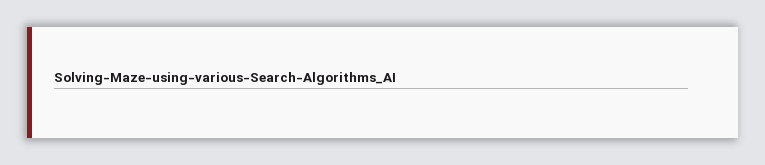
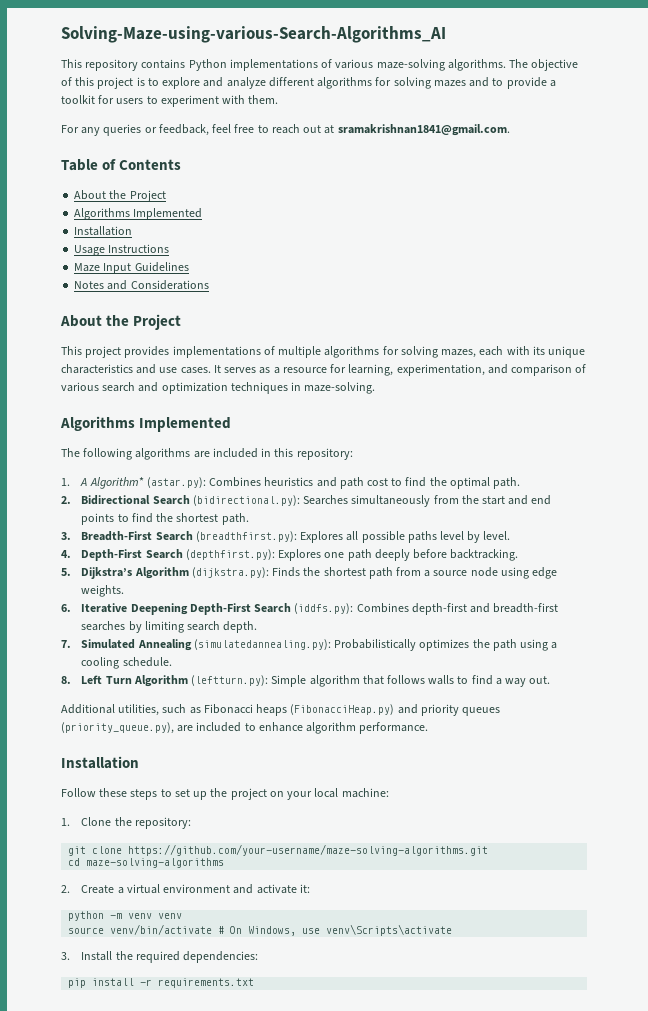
+ This repository contains Python implementations of various maze-solving algorithms. The objective of this project is to explore and analyze different algorithms for solving mazes and to provide a toolkit for users to experiment with them.
+ For any queries or feedback, feel free to reach out at sramakrishnan1841@gmail.com.
+ Table of Contents
+ About the Project
+ Algorithms Implemented
+ Installation
+ Usage Instructions
+ Maze Input Guidelines
+ Notes and Considerations
+ About the Project
+ This project provides implementations of multiple algorithms for solving mazes, each with its unique characteristics and use cases. It serves as a resource for learning, experimentation, and comparison of various search and optimization techniques in maze-solving.
+ Algorithms Implemented
+ The following algorithms are included in this repository:
+ 1. A Algorithm* (astar.py): Combines heuristics and path cost to find the optimal path.
+ 2. Bidirectional Search (bidirectional.py): Searches simultaneously from the start and end points to find the shortest path.
+ 3. Breadth-First Search (breadthfirst.py): Explores all possible paths level by level.
+ 4. Depth-First Search (depthfirst.py): Explores one path deeply before backtracking.
+ 5. Dijkstra’s Algorithm (dijkstra.py): Finds the shortest path from a source node using edge weights.
+ 6. Iterative Deepening Depth-First Search (iddfs.py): Combines depth-first and breadth-first searches by limiting search depth.
+ 7. Simulated Annealing (simulatedannealing.py): Probabilistically optimizes the path using a cooling schedule.
+ 8. Left Turn Algorithm (leftturn.py): Simple algorithm that follows walls to find a way out.
+ Additional utilities, such as Fibonacci heaps (FibonacciHeap.py) and priority queues (priority_queue.py), are included to enhance algorithm performance.
+ Installation
+ Follow these steps to set up the project on your local machine:
+ 1. Clone the repository:
+ git clone https://github.com/your-username/maze-solving-algorithms.git
+ cd maze-solving-algorithms
+ 2. Create a virtual environment and activate it:
+ python -m venv venv
+ source venv/bin/activate # On Windows, use venv\Scripts\activate
+ 3. Install the required dependencies:
+ pip install -r requirements.txt

